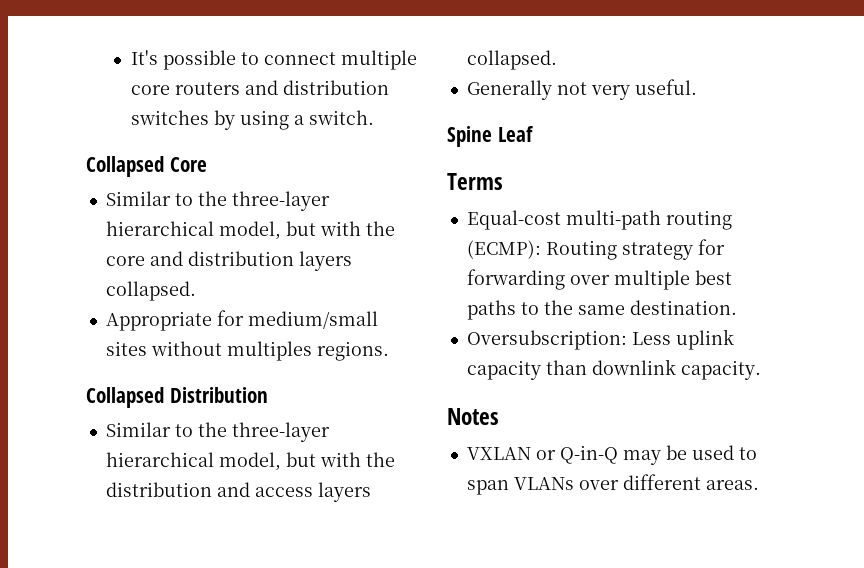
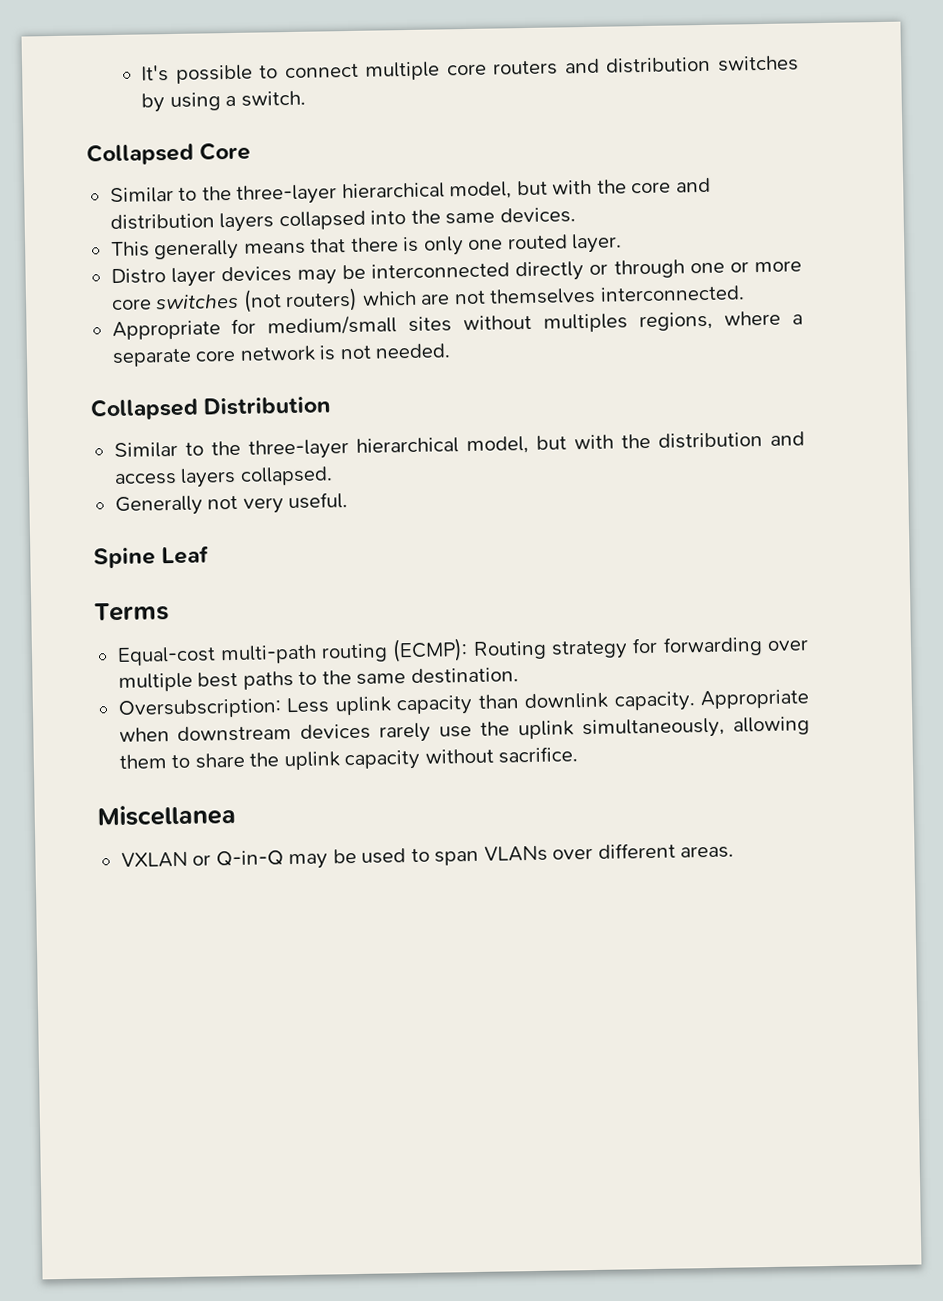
- Similar to the three-layer hierarchical model, but with the core and distribution layers collapsed.
+ Similar to the three-layer hierarchical model, but with the core and distribution layers collapsed into the same devices.
+ This generally means that there is only one routed layer.
+ Distro layer devices may be interconnected directly or through one or more core switches (not routers) which are not themselves interconnected.
- Appropriate for medium/small sites without multiples regions.
+ Appropriate for medium/small sites without multiples regions, where a separate core network is not needed.
- Oversubscription: Less uplink capacity than downlink capacity.
- Notes
+ Oversubscription: Less uplink capacity than downlink capacity. Appropriate when downstream devices rarely use the uplink simultaneously, allowing them to share the uplink capacity without sacrifice.
+ Miscellanea

